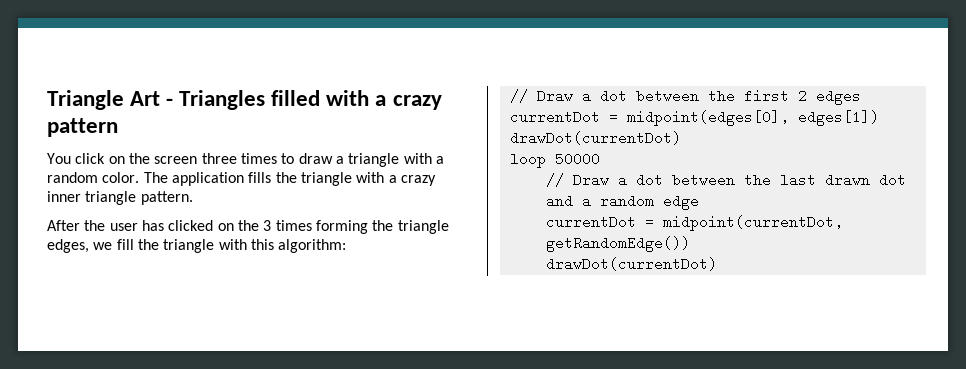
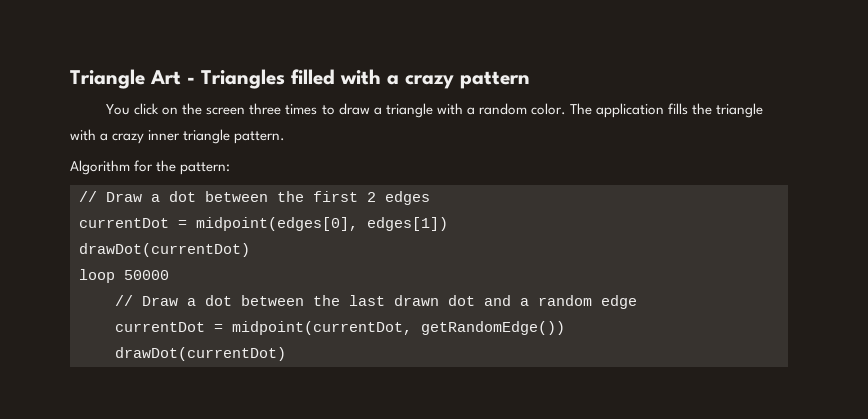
- After the user has clicked on the 3 times forming the triangle edges, we fill the triangle with this algorithm:
+ Algorithm for the pattern:

